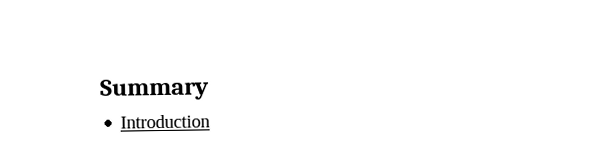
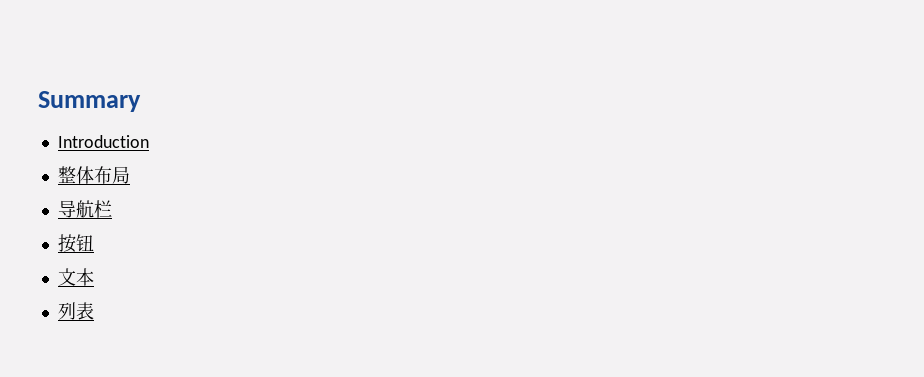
+ 整体布局
+ 导航栏
+ 按钮
+ 文本
+ 列表

